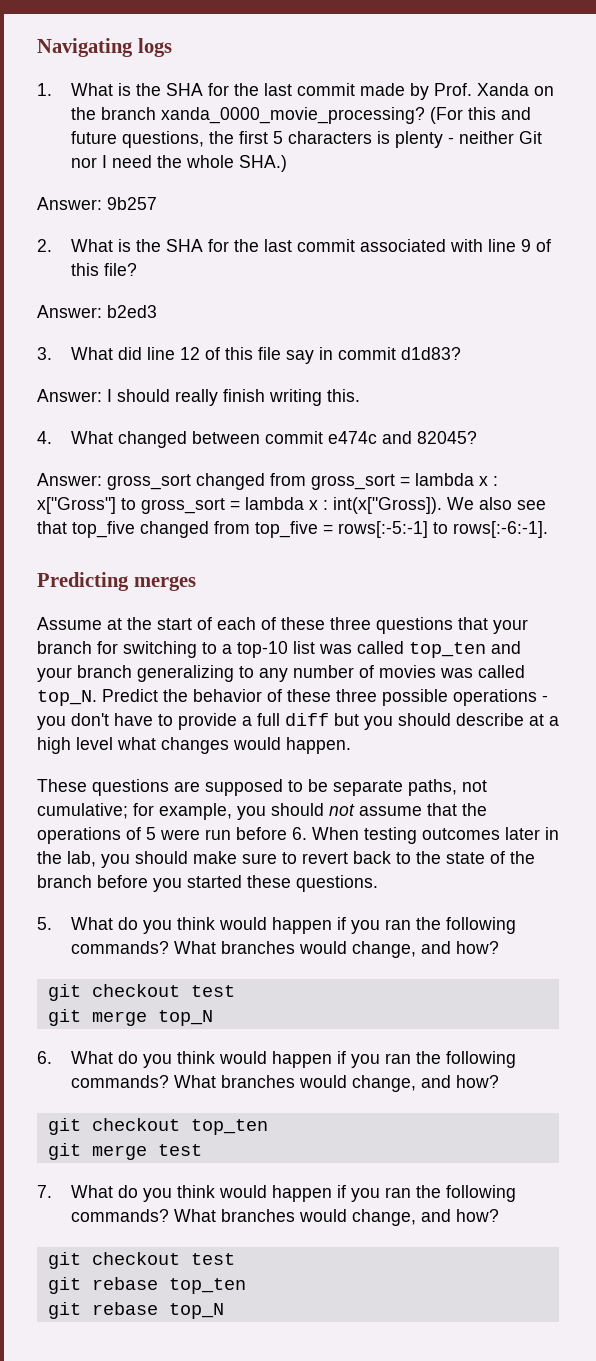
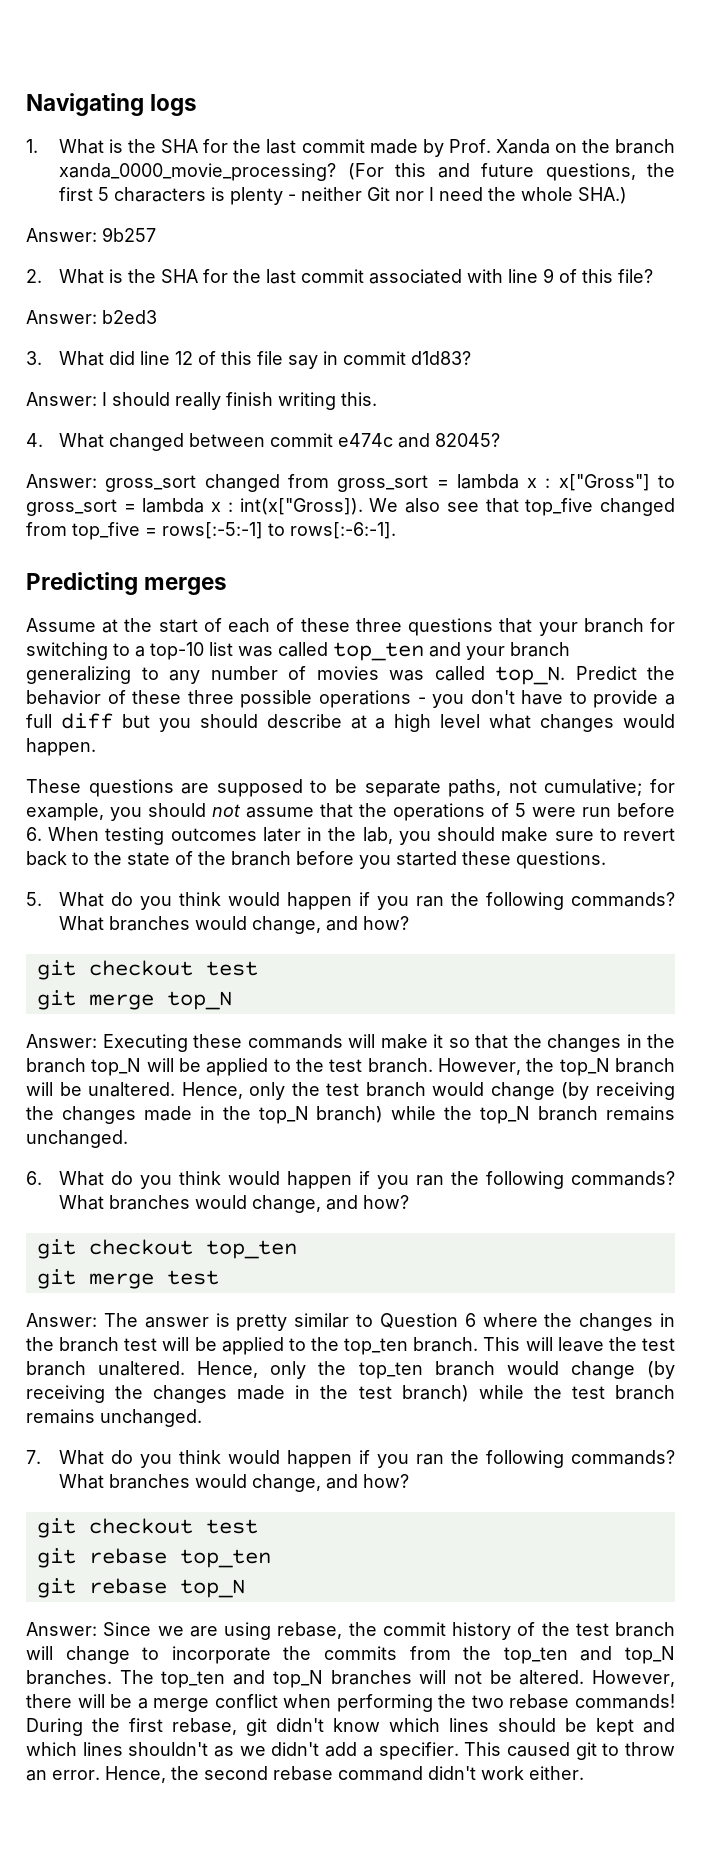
+ Answer: Executing these commands will make it so that the changes in the branch top_N will be applied to the test branch. However, the top_N branch will be unaltered. Hence, only the test branch would change (by receiving the changes made in the top_N branch) while the top_N branch remains unchanged.
+ Answer: The answer is pretty similar to Question 6 where the changes in the branch test will be applied to the top_ten branch. This will leave the test branch unaltered. Hence, only the top_ten branch would change (by receiving the changes made in the test branch) while the test branch remains unchanged.
+ Answer: Since we are using rebase, the commit history of the test branch will change to incorporate the commits from the top_ten and top_N branches. The top_ten and top_N branches will not be altered. However, there will be a merge conflict when performing the two rebase commands! During the first rebase, git didn't know which lines should be kept and which lines shouldn't as we didn't add a specifier. This caused git to throw an error. Hence, the second rebase command didn't work either.

